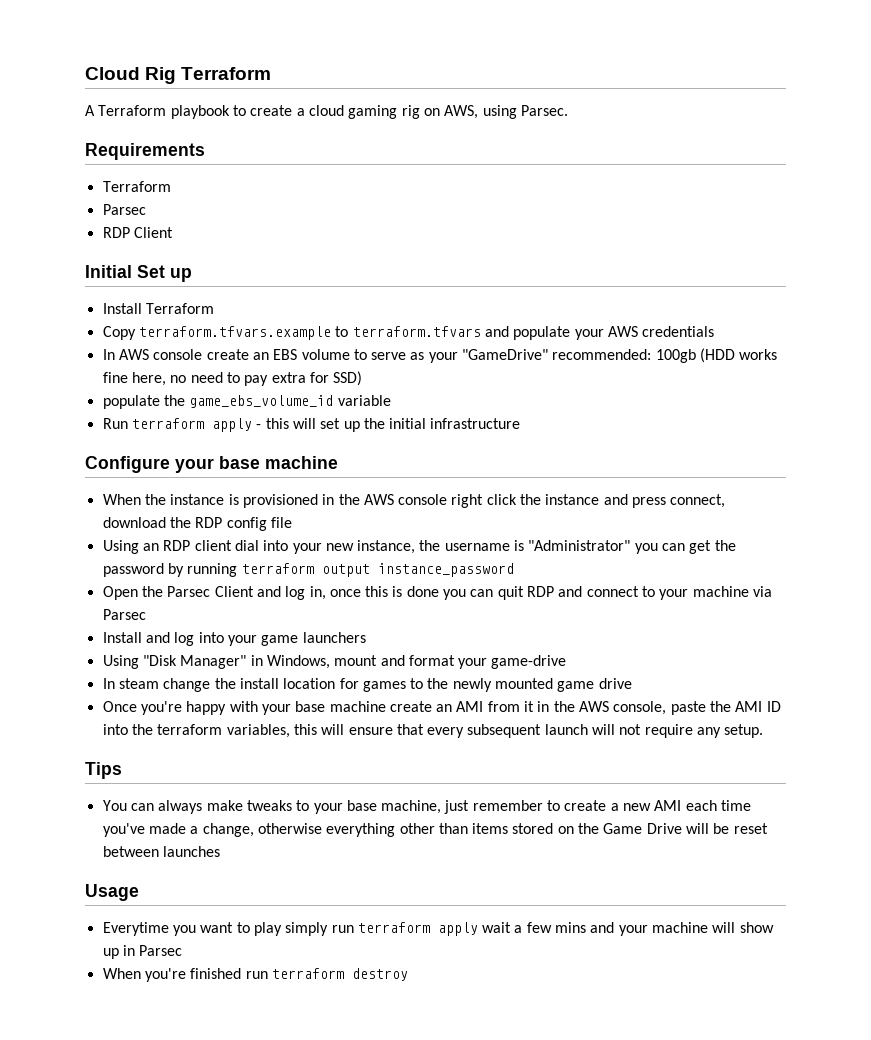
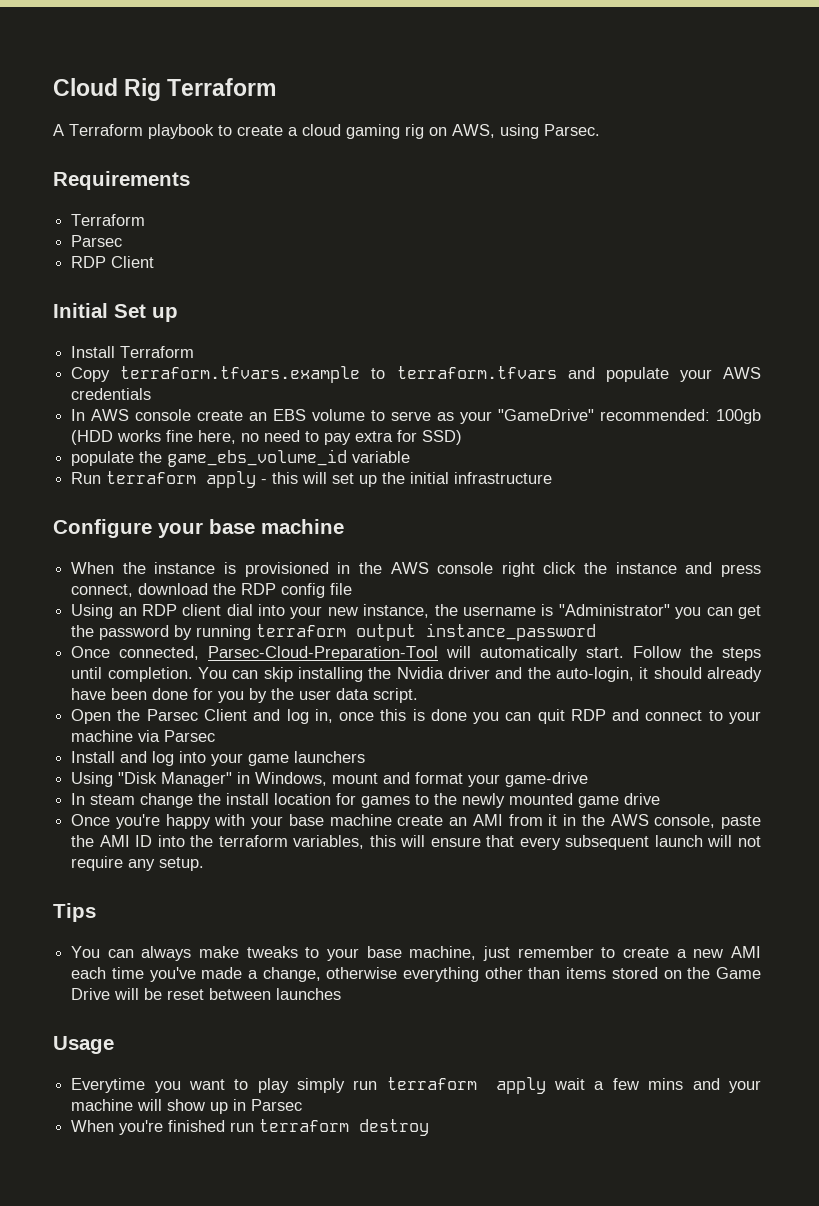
+ Once connected, Parsec-Cloud-Preparation-Tool will automatically start. Follow the steps until completion. You can skip installing the Nvidia driver and the auto-login, it should already have been done for you by the user data script.

